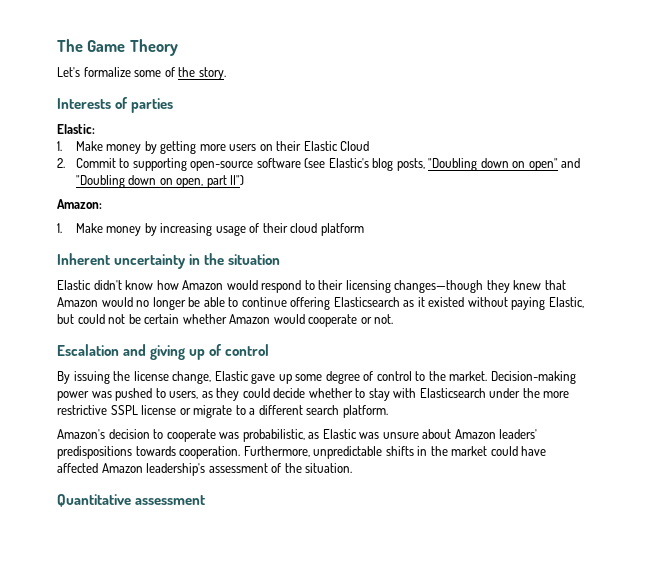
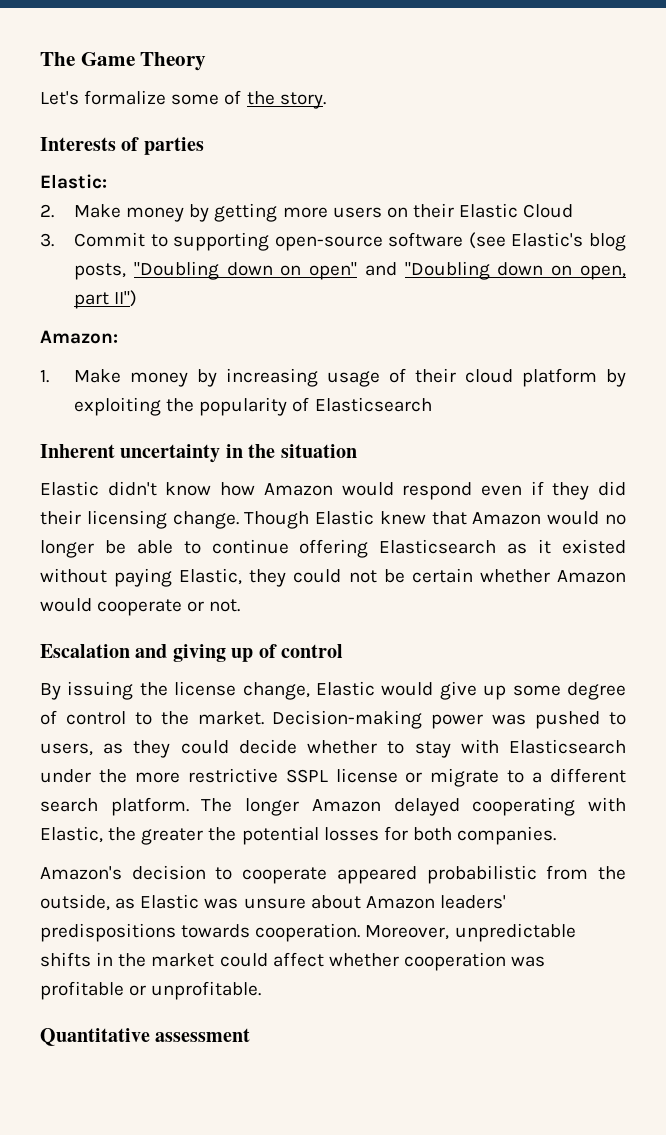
- 1. Make money by getting more users on their Elastic Cloud
+ 2. Make money by getting more users on their Elastic Cloud
- 2. Commit to supporting open-source software (see Elastic's blog posts, "Doubling down on open" and "Doubling down on open, part II")
+ 3. Commit to supporting open-source software (see Elastic's blog posts, "Doubling down on open" and "Doubling down on open, part II")
- 1. Make money by increasing usage of their cloud platform
+ 1. Make money by increasing usage of their cloud platform by exploiting the popularity of Elasticsearch
- Elastic didn't know how Amazon would respond to their licensing changes—though they knew that Amazon would no longer be able to continue offering Elasticsearch as it existed without paying Elastic, but could not be certain whether Amazon would cooperate or not.
+ Elastic didn't know how Amazon would respond even if they did their licensing change. Though Elastic knew that Amazon would no longer be able to continue offering Elasticsearch as it existed without paying Elastic, they could not be certain whether Amazon would cooperate or not.
- By issuing the license change, Elastic gave up some degree of control to the market.
+ By issuing the license change, Elastic would give up some degree of control to the market.
+ The longer Amazon delayed cooperating with Elastic, the greater the potential losses for both companies.
- Amazon's decision to cooperate was probabilistic, as Elastic was unsure about Amazon leaders' predispositions towards cooperation.
+ Amazon's decision to cooperate appeared probabilistic from the outside, as Elastic was unsure about Amazon leaders' predispositions towards cooperation.
- Furthermore, unpredictable shifts in the market could have affected Amazon leadership's assessment of the situation.
+ Moreover, unpredictable shifts in the market could affect whether cooperation was profitable or unprofitable.

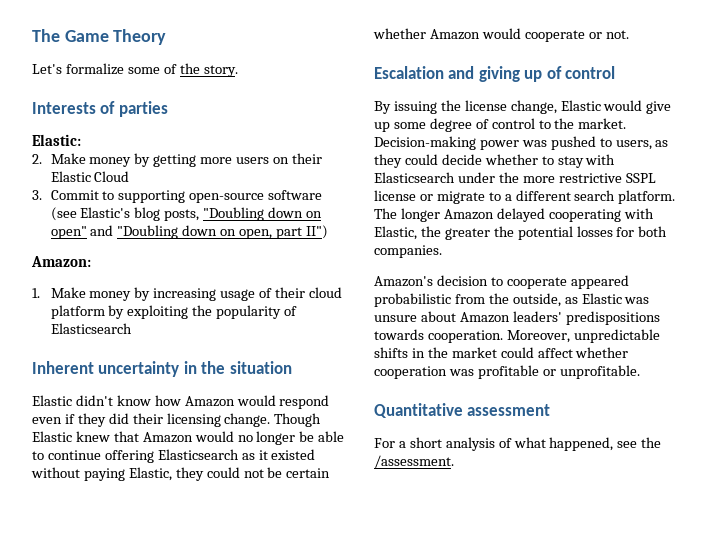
+ For a short analysis of what happened, see the /assessment.

